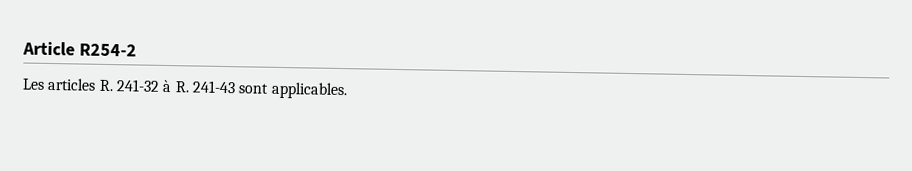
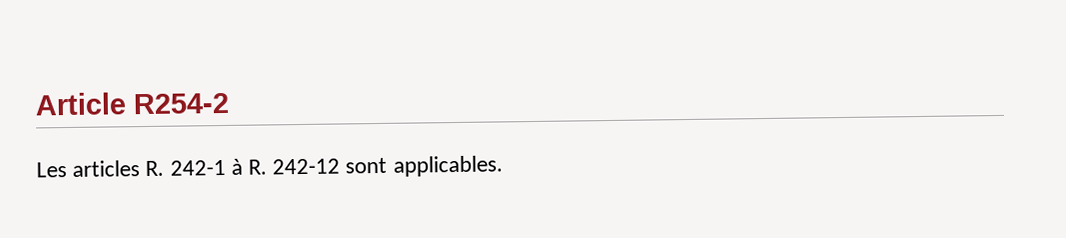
- Les articles R. 241-32 à R. 241-43 sont applicables.
+ Les articles R. 242-1 à R. 242-12 sont applicables.

